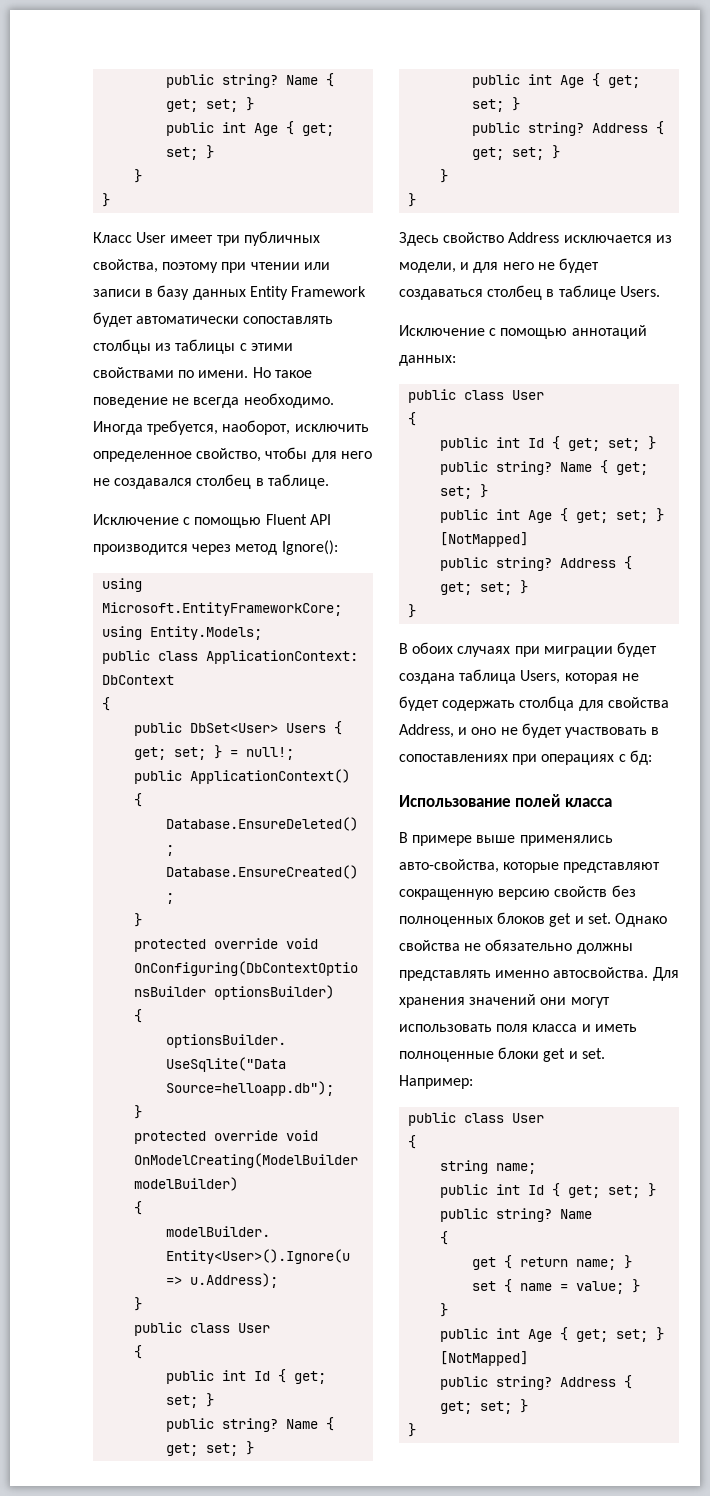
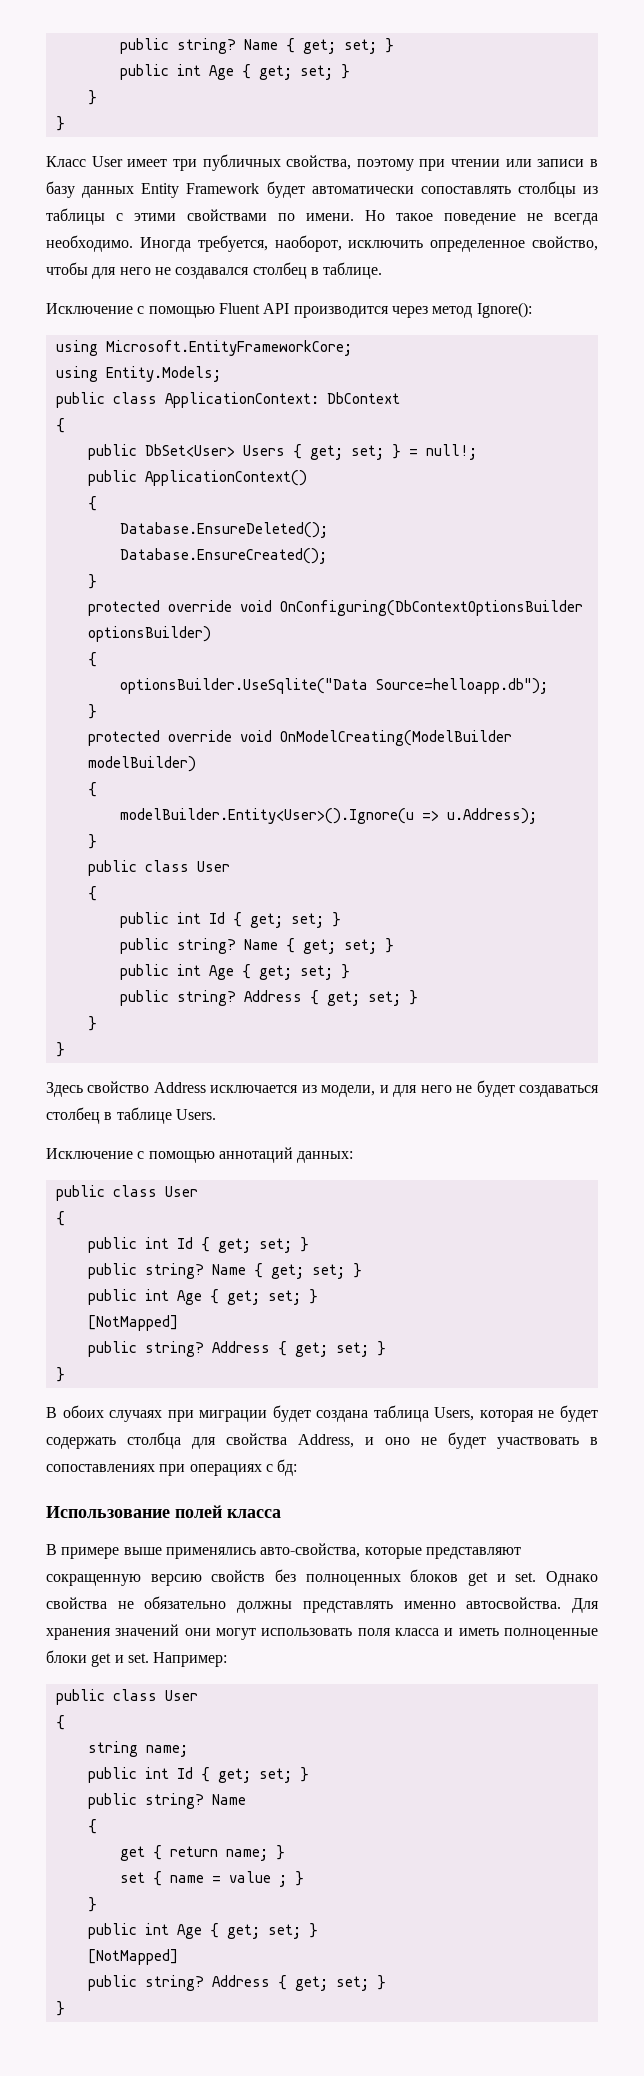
- set { name = value; }
+ set { name = value ; }

